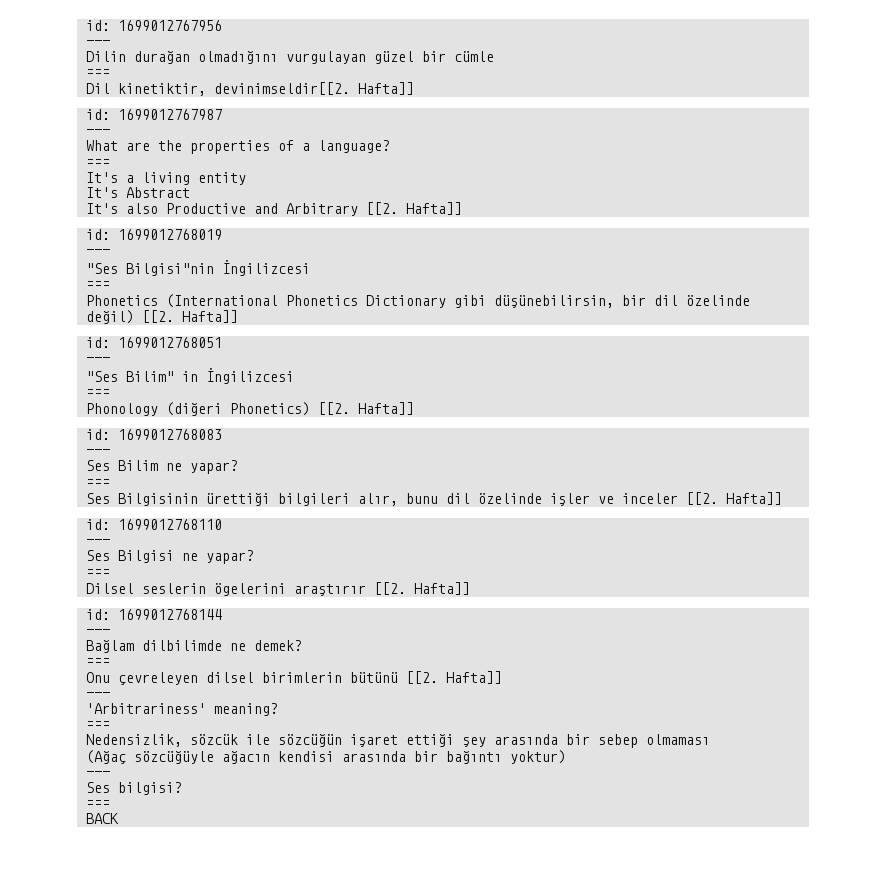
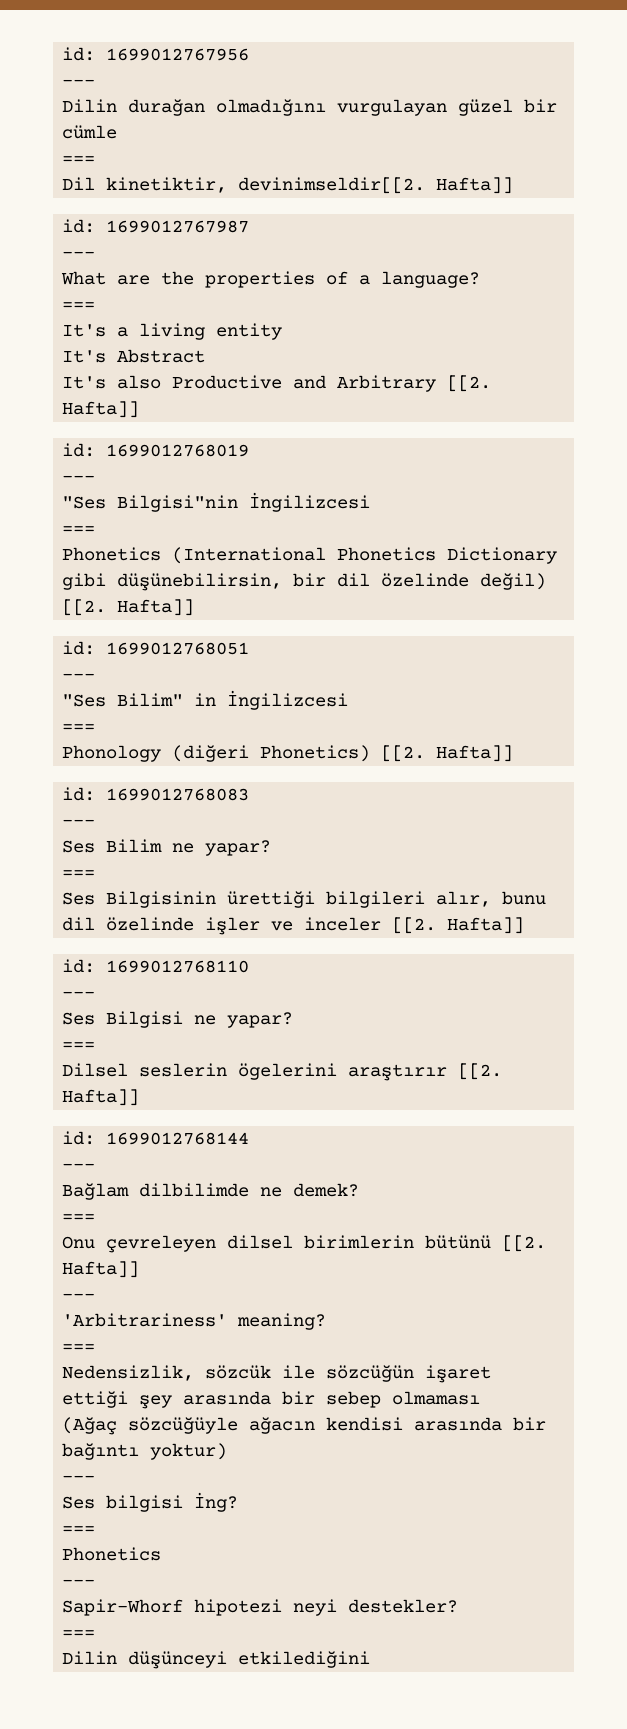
- Ses bilgisi?
+ Ses bilgisi İng?
  ===
- BACK
+ Phonetics
+ ---
+ Sapir-Whorf hipotezi neyi destekler?
+ ===
+ Dilin düşünceyi etkilediğini

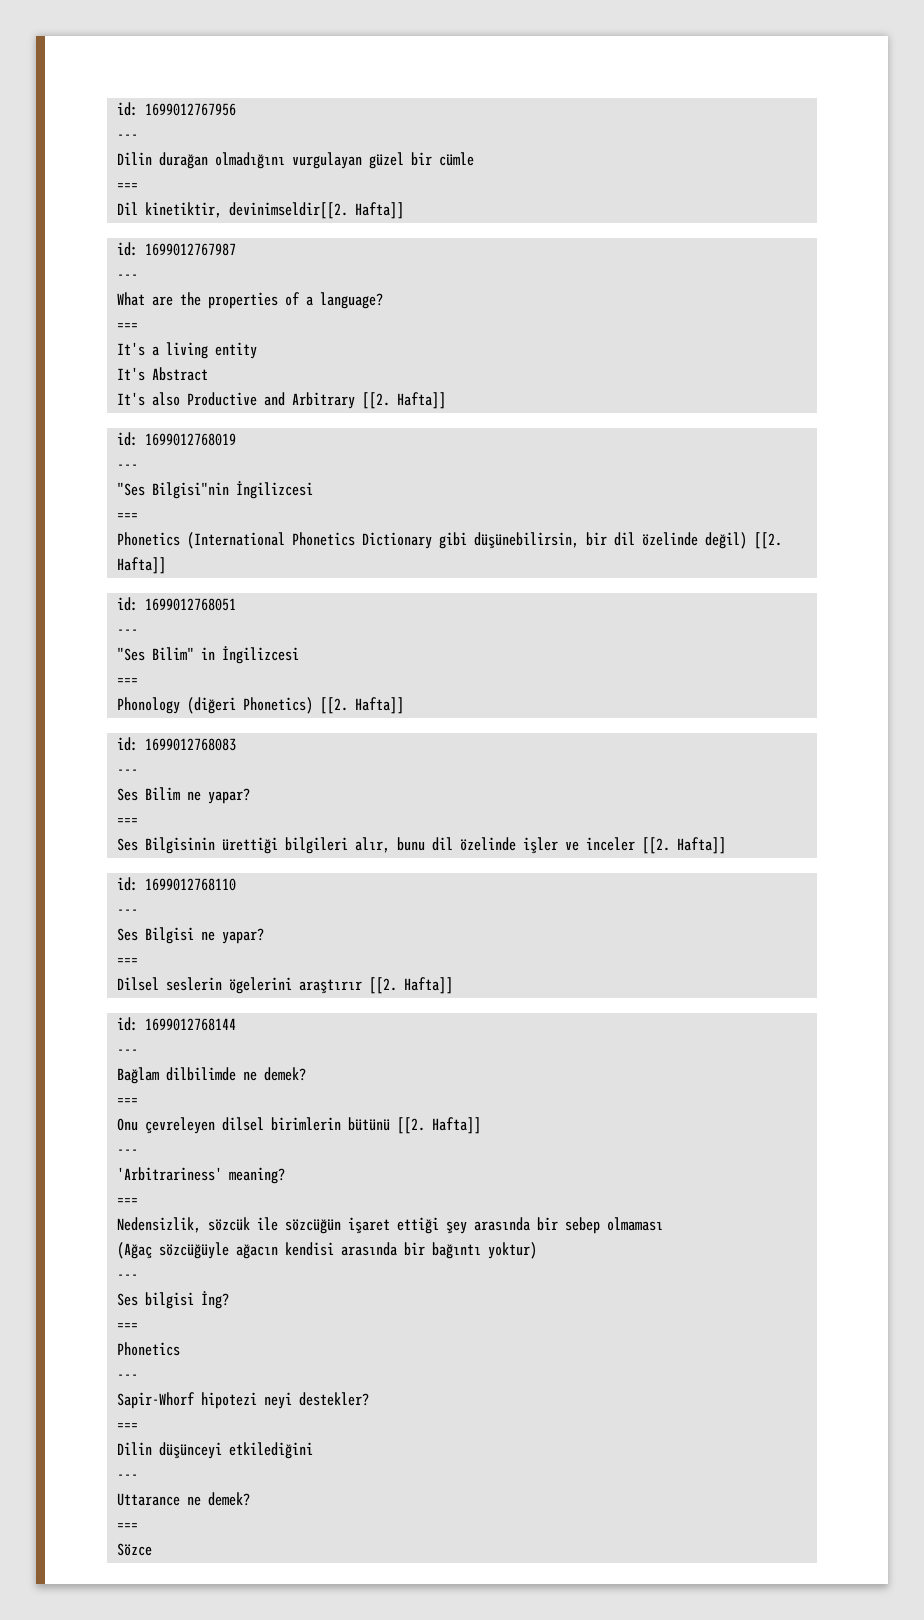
  Dilin düşünceyi etkilediğini
+ ---
+ Uttarance ne demek?
+ ===
+ Sözce

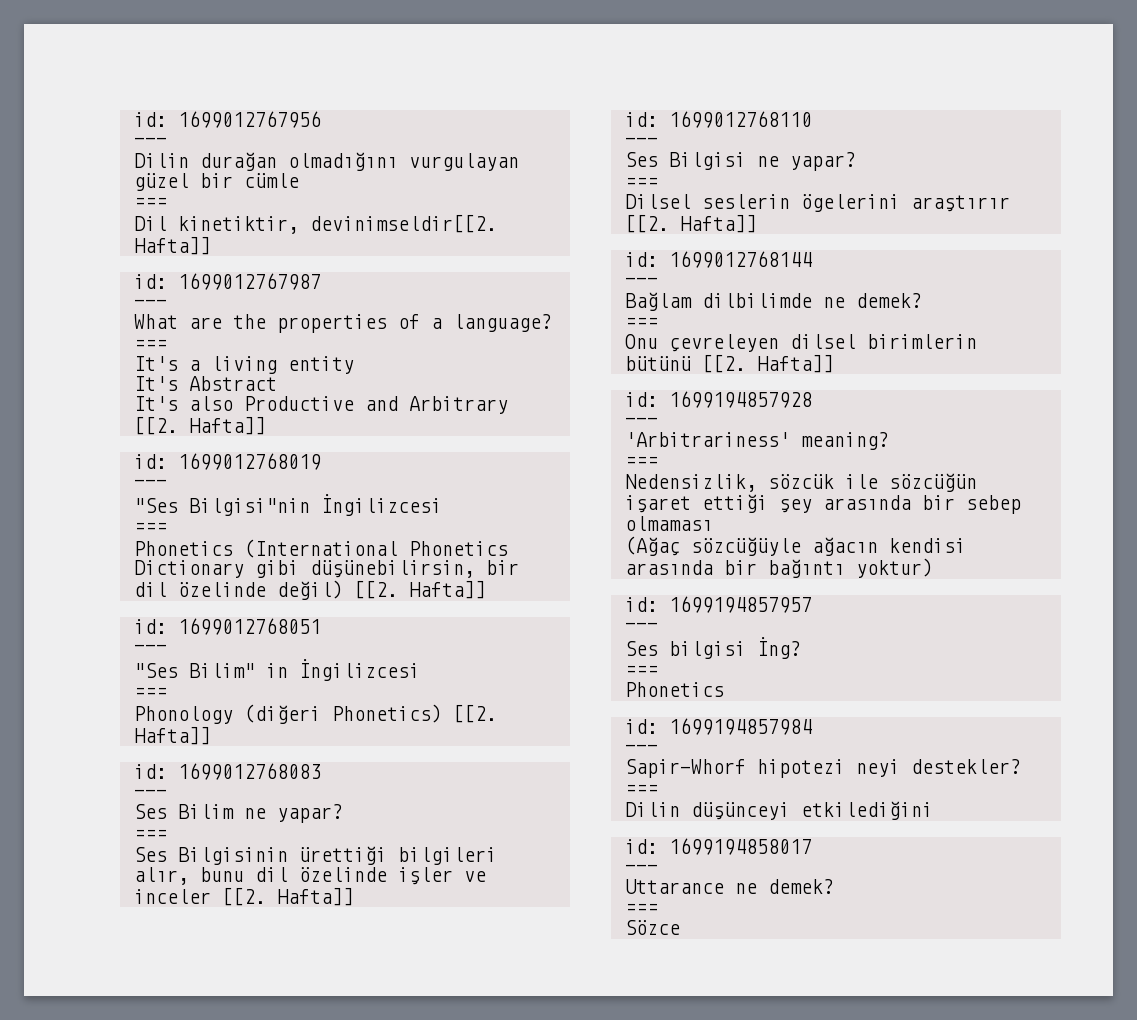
+ id: 1699194857928
+ id: 1699194857957
+ id: 1699194857984
+ id: 1699194858017

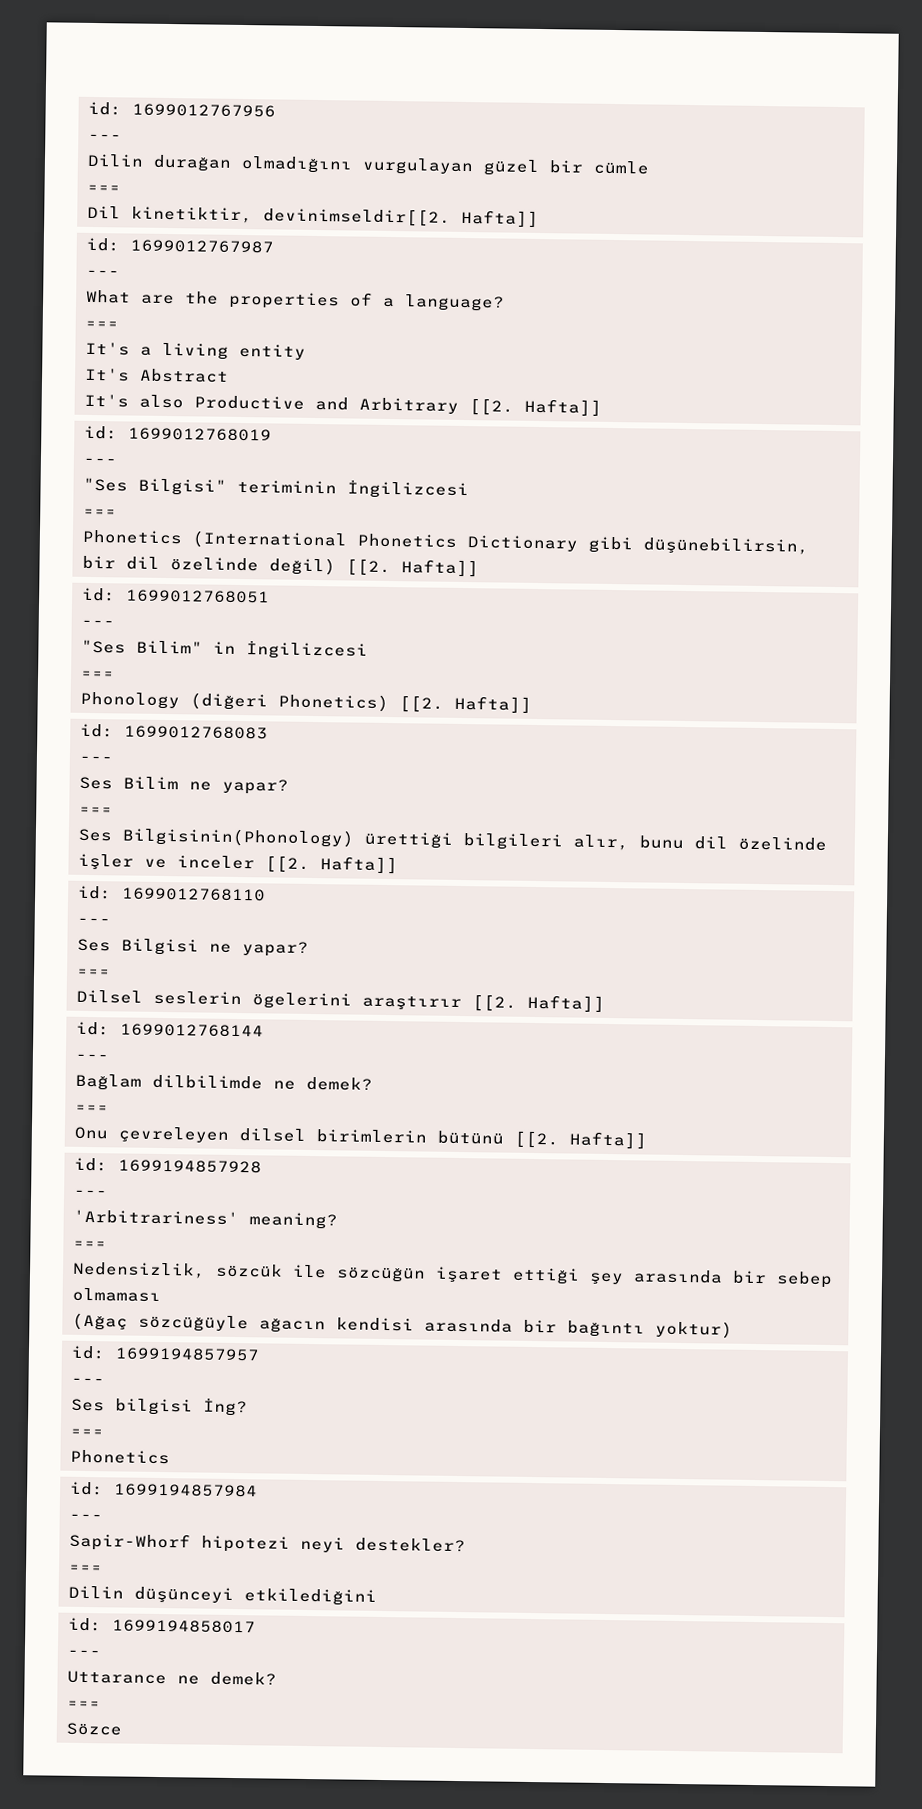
- "Ses Bilgisi"nin İngilizcesi
+ "Ses Bilgisi" teriminin İngilizcesi
- Ses Bilgisinin ürettiği bilgileri alır, bunu dil özelinde işler ve inceler [[2. Hafta]]
+ Ses Bilgisinin(Phonology) ürettiği bilgileri alır, bunu dil özelinde işler ve inceler [[2. Hafta]]

